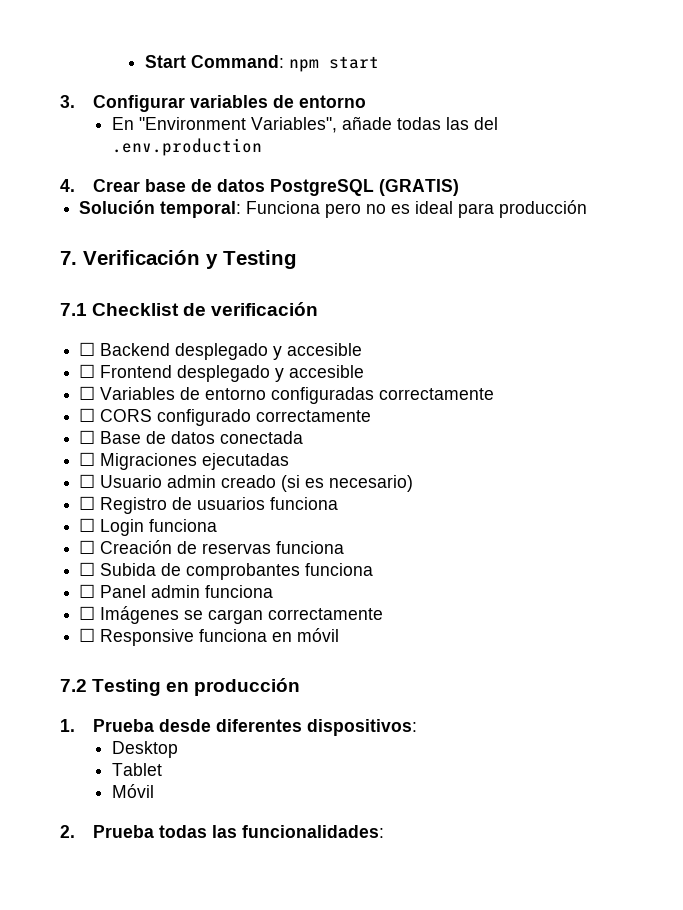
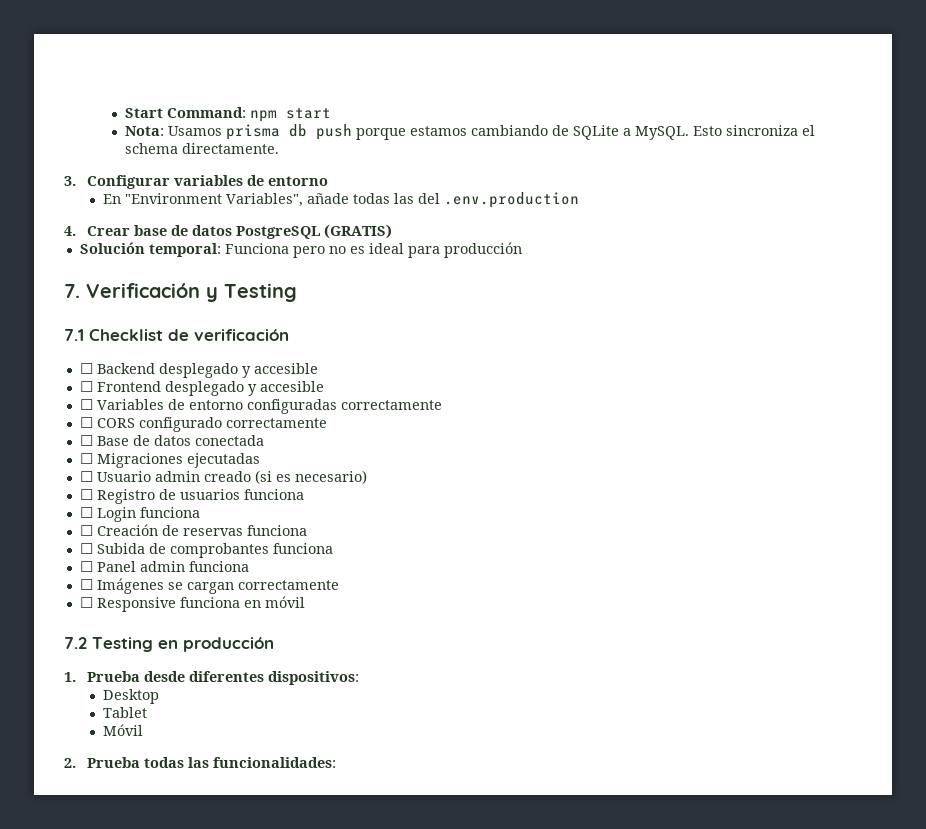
+ Nota: Usamos prisma db push porque estamos cambiando de SQLite a MySQL. Esto sincroniza el schema directamente.

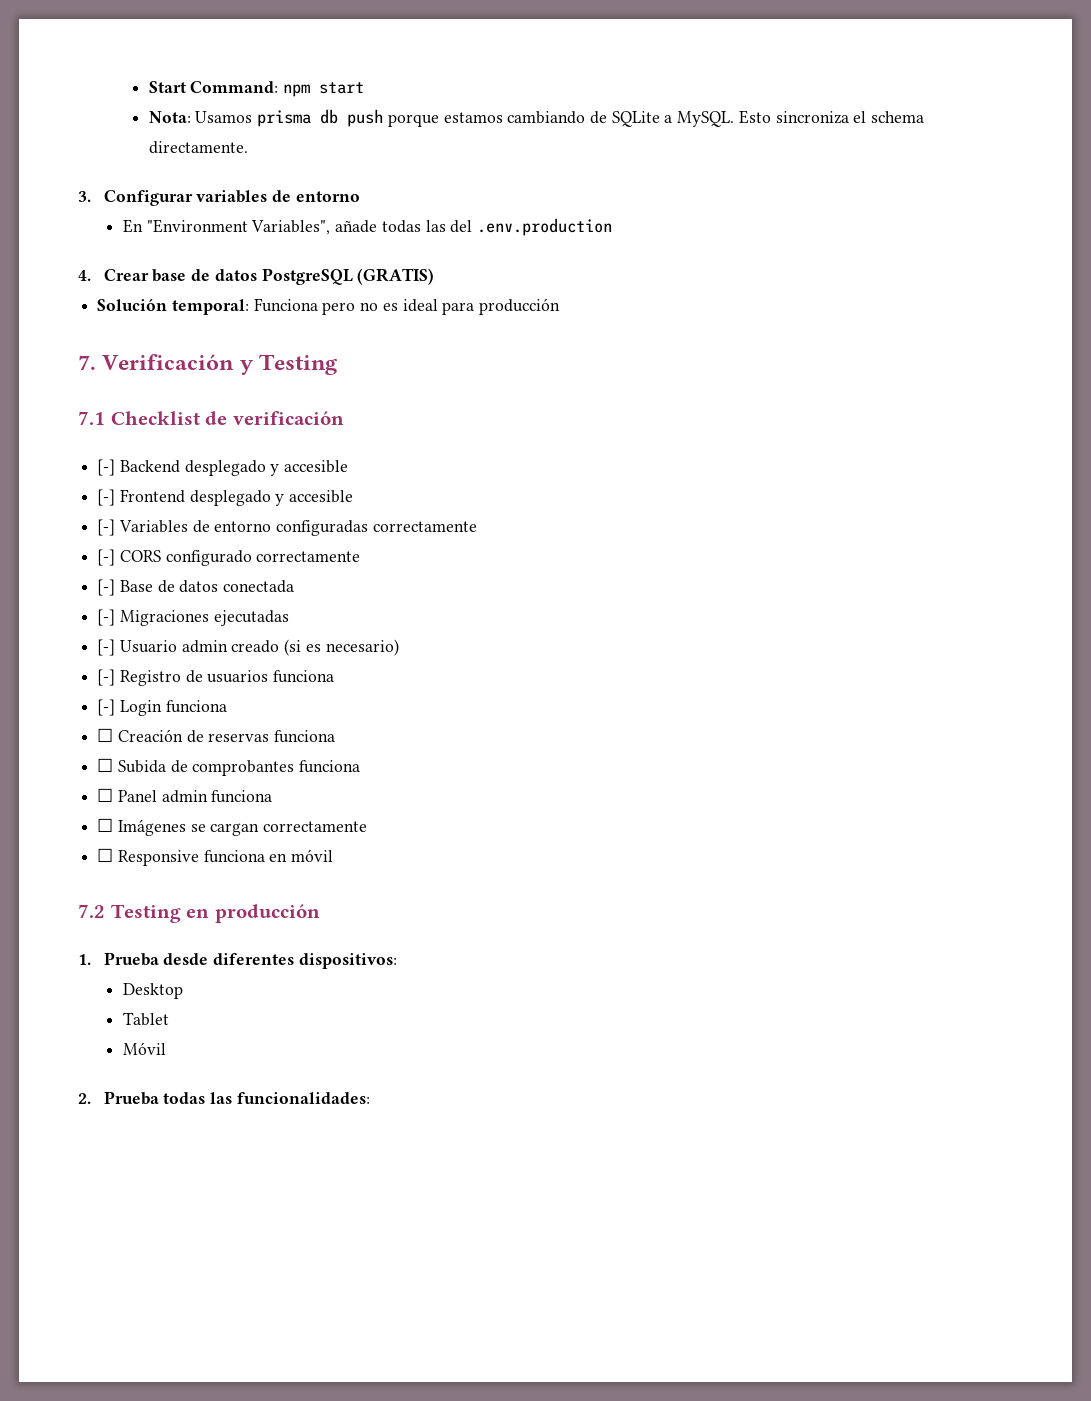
- ☐ Backend desplegado y accesible
+ [-] Backend desplegado y accesible
- ☐ Frontend desplegado y accesible
+ [-] Frontend desplegado y accesible
- ☐ Variables de entorno configuradas correctamente
+ [-] Variables de entorno configuradas correctamente
- ☐ CORS configurado correctamente
+ [-] CORS configurado correctamente
- ☐ Base de datos conectada
+ [-] Base de datos conectada
- ☐ Migraciones ejecutadas
+ [-] Migraciones ejecutadas
- ☐ Usuario admin creado (si es necesario)
+ [-] Usuario admin creado (si es necesario)
- ☐ Registro de usuarios funciona
+ [-] Registro de usuarios funciona
- ☐ Login funciona
+ [-] Login funciona

